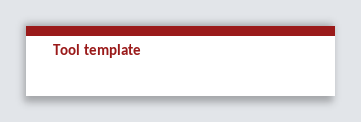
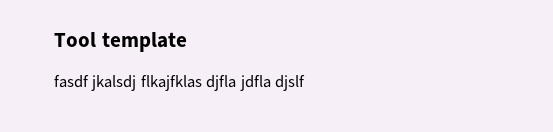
+ fasdf jkalsdj flkajfklas djfla jdfla djslf

